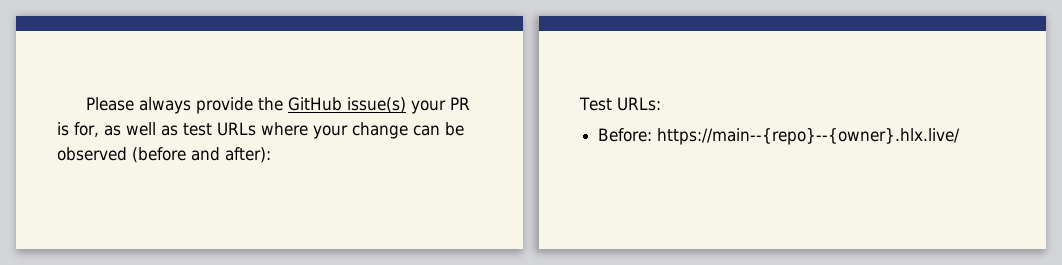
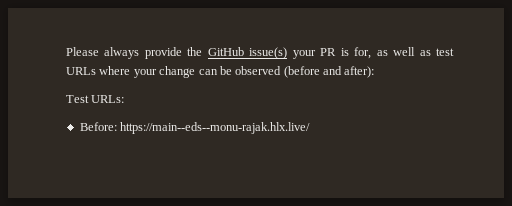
- Before: https://main--{repo}--{owner}.hlx.live/
+ Before: https://main--eds--monu-rajak.hlx.live/

